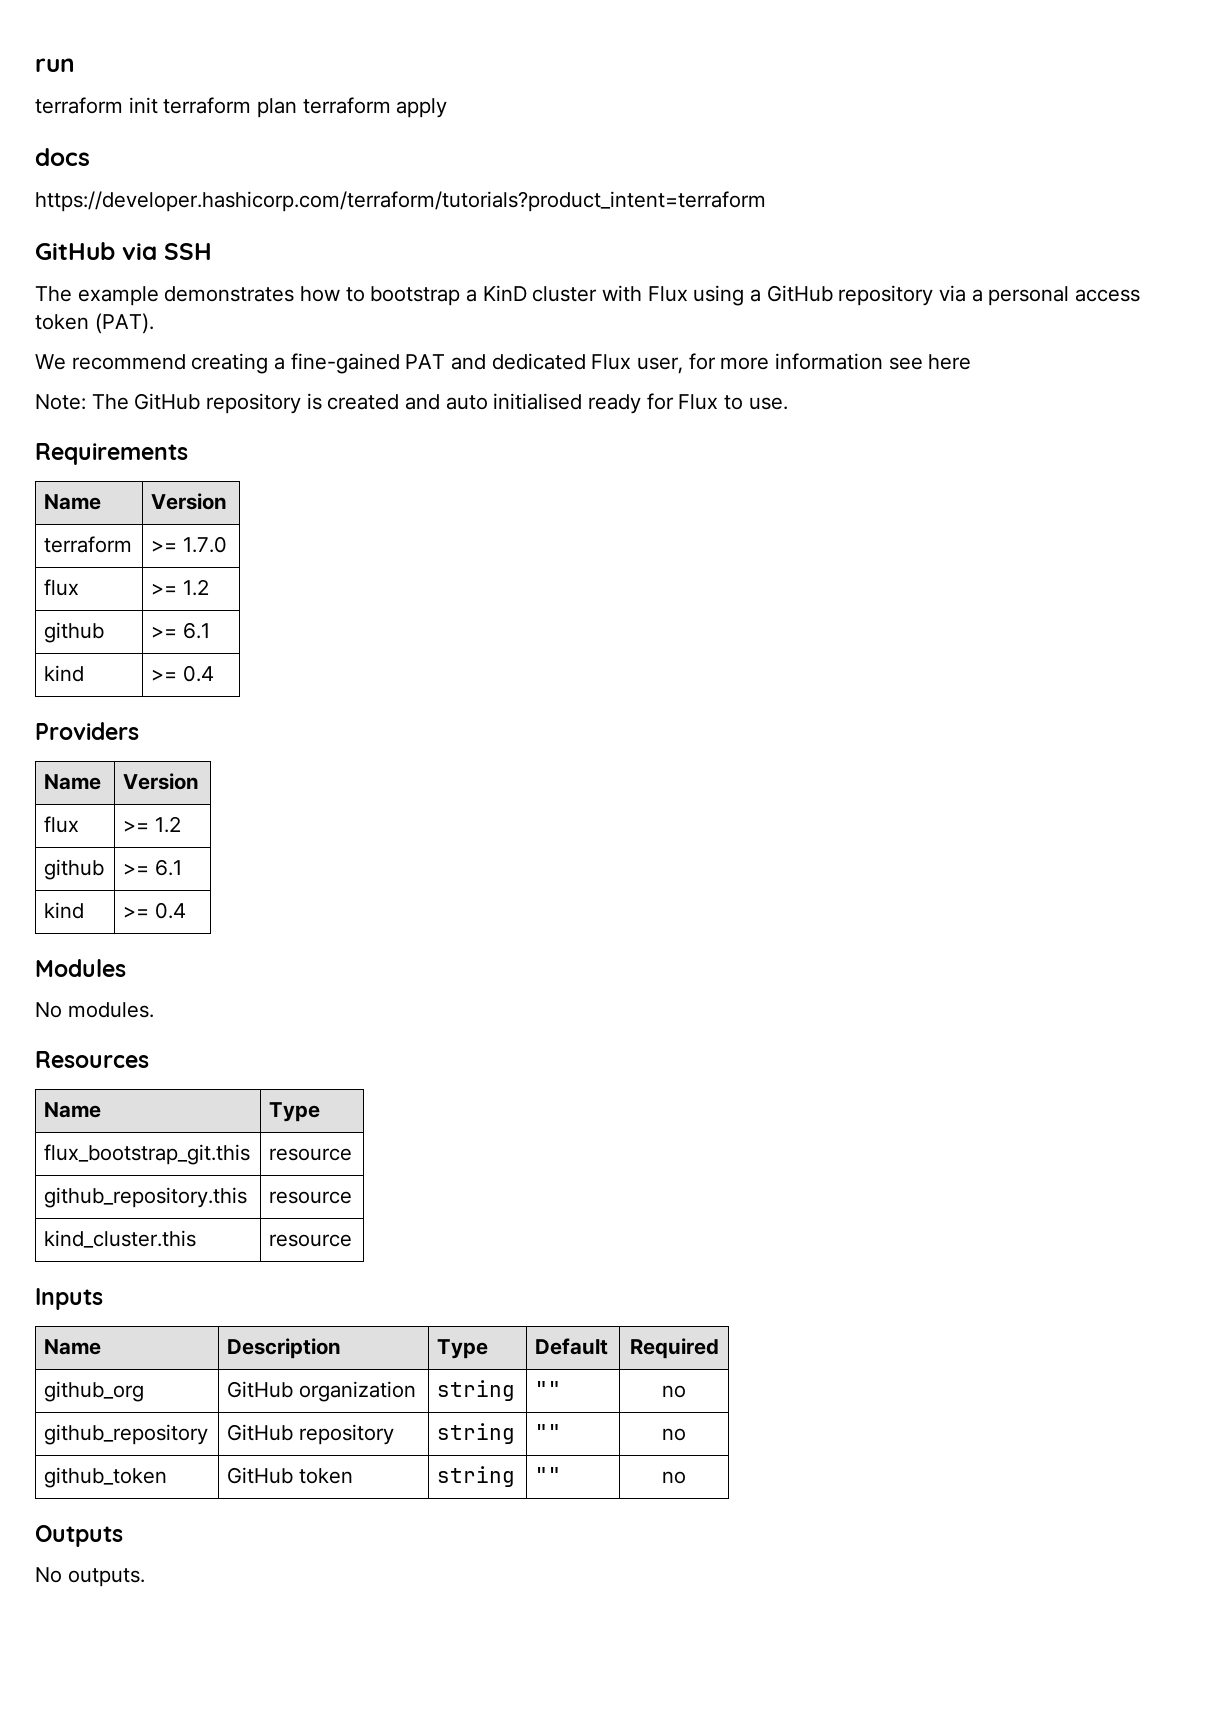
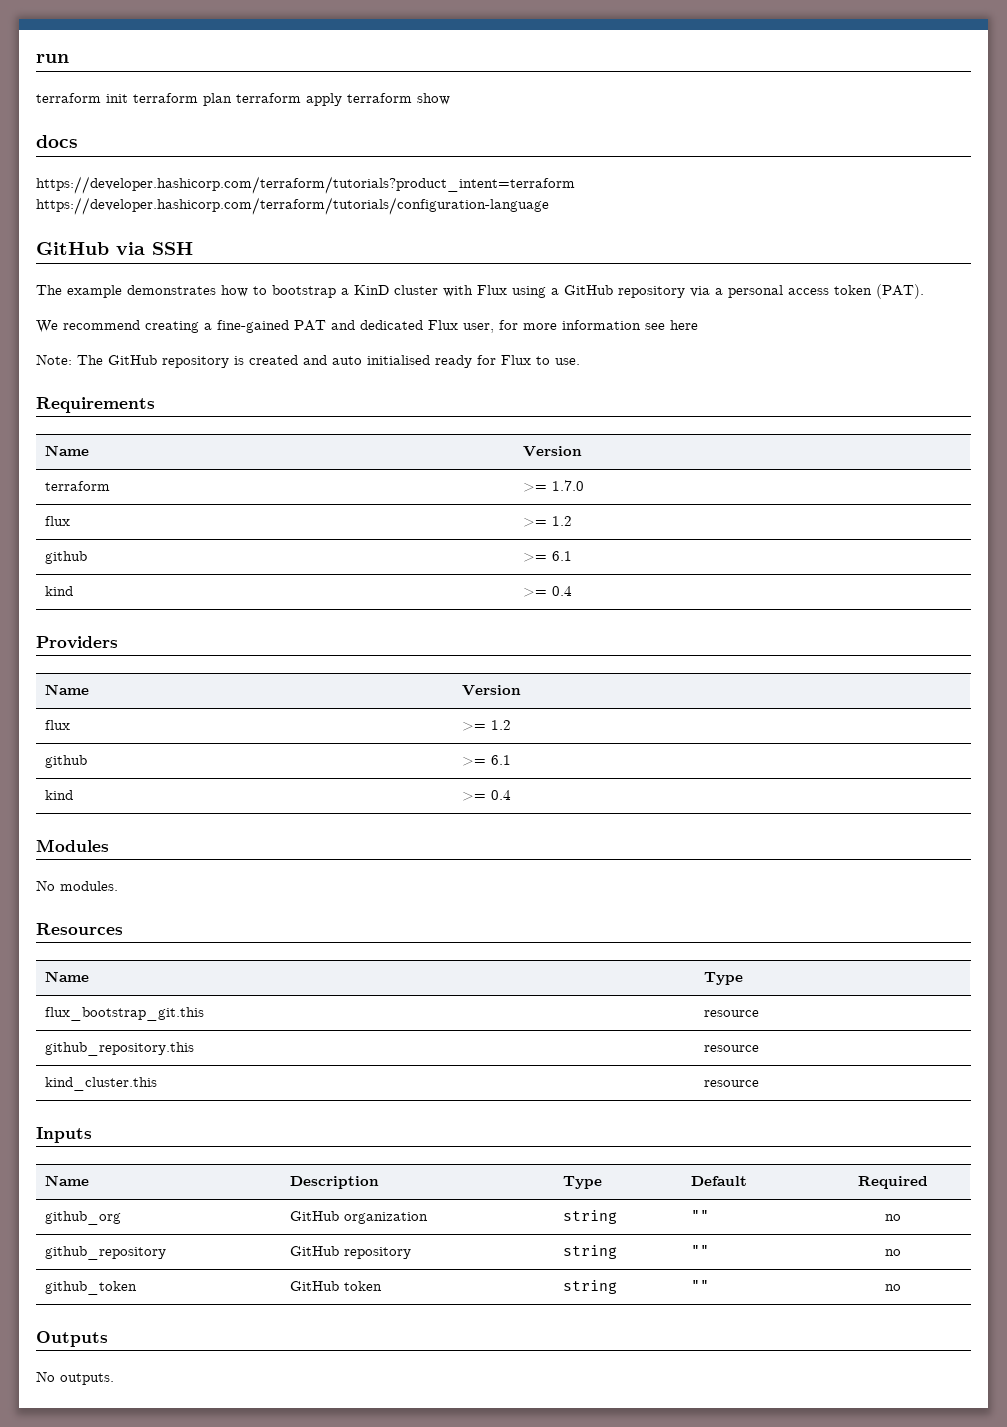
- terraform init terraform plan terraform apply
+ terraform init terraform plan terraform apply terraform show
- https://developer.hashicorp.com/terraform/tutorials?product_intent=terraform
+ https://developer.hashicorp.com/terraform/tutorials?product_intent=terraform https://developer.hashicorp.com/terraform/tutorials/configuration-language

